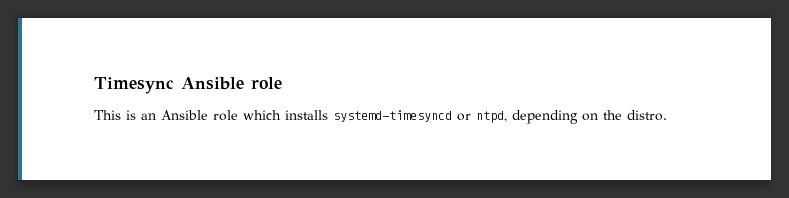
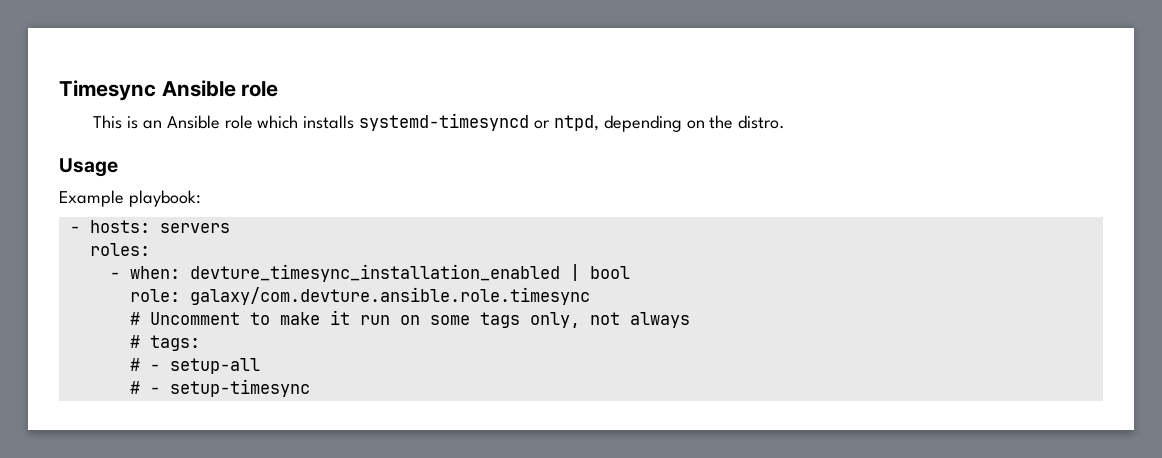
+ Usage
+ Example playbook:
+ - hosts: servers
+ roles:
+ - when: devture_timesync_installation_enabled | bool
+ role: galaxy/com.devture.ansible.role.timesync
+ # Uncomment to make it run on some tags only, not always
+ # tags:
+ # - setup-all
+ # - setup-timesync

